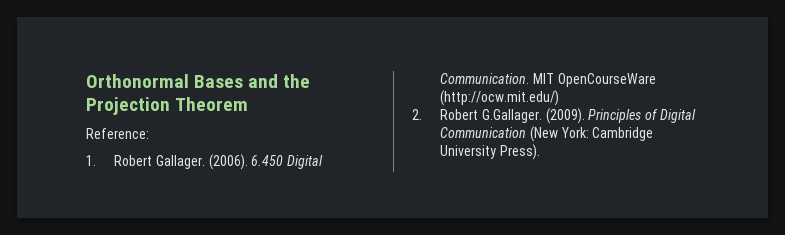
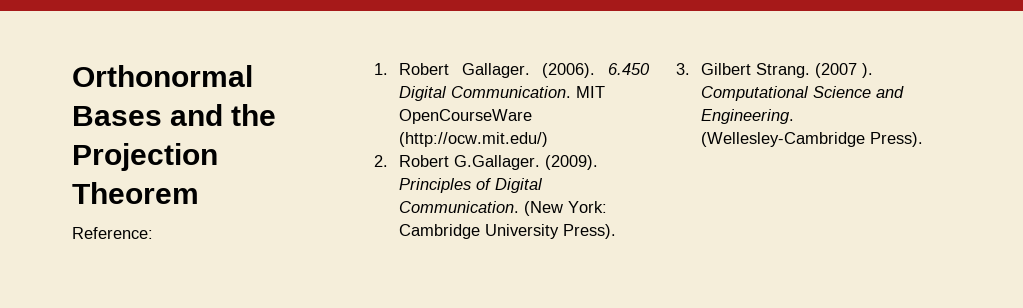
- Principles of Digital Communication (New York: Cambridge University Press).
+ Principles of Digital Communication. (New York: Cambridge University Press).
+ 3. Gilbert Strang. (2007 ). Computational Science and Engineering. (Wellesley-Cambridge Press).

